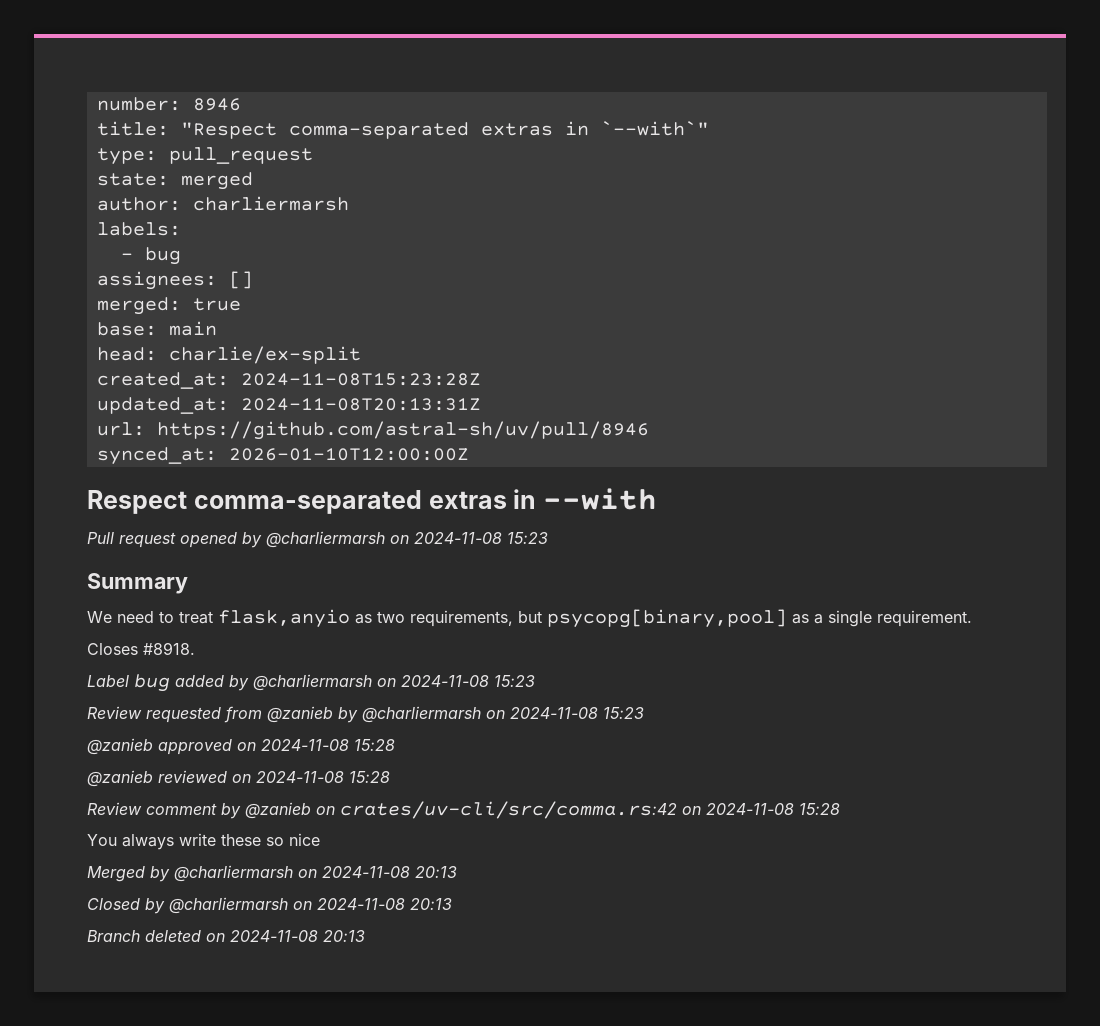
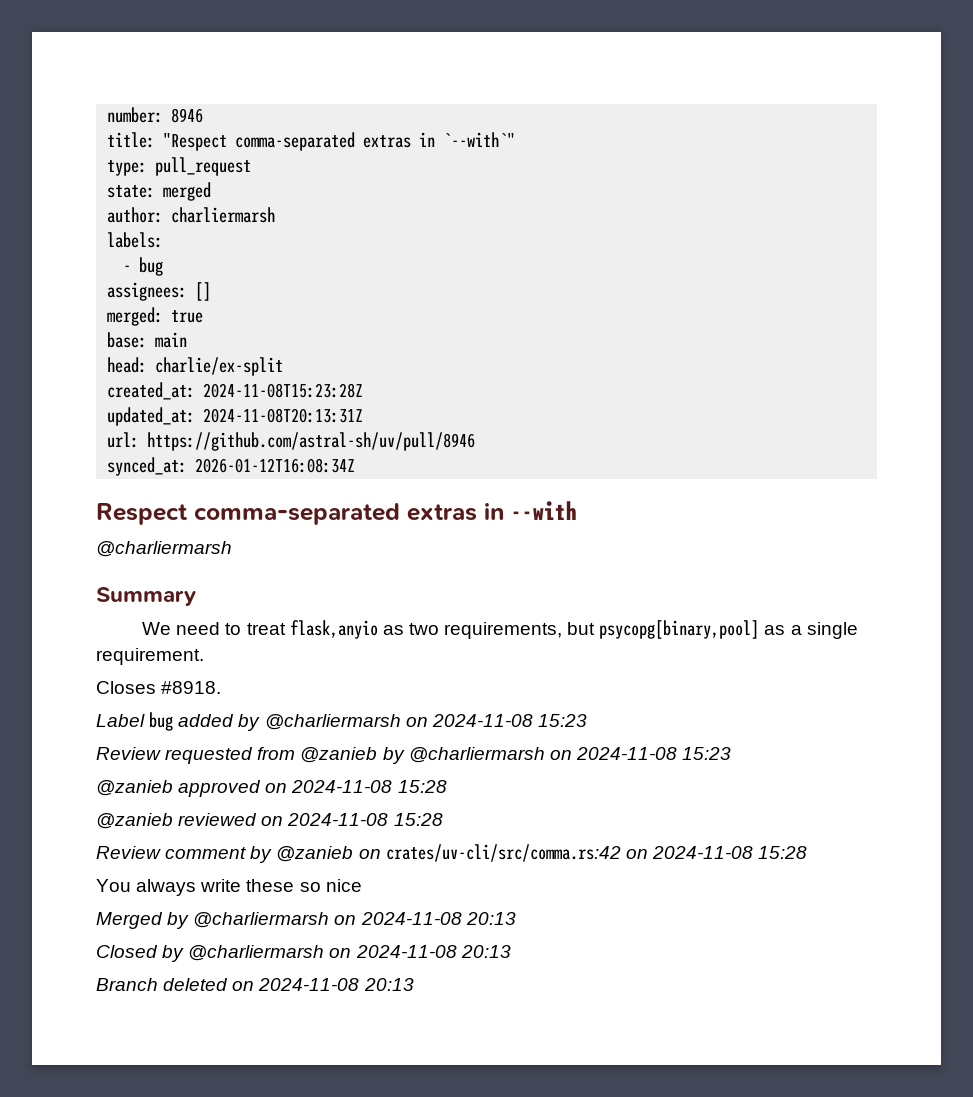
- synced_at: 2026-01-10T12:00:00Z
+ synced_at: 2026-01-12T16:08:34Z
  Respect comma-separated extras in --with
- Pull request opened by @charliermarsh on 2024-11-08 15:23
+ @charliermarsh

